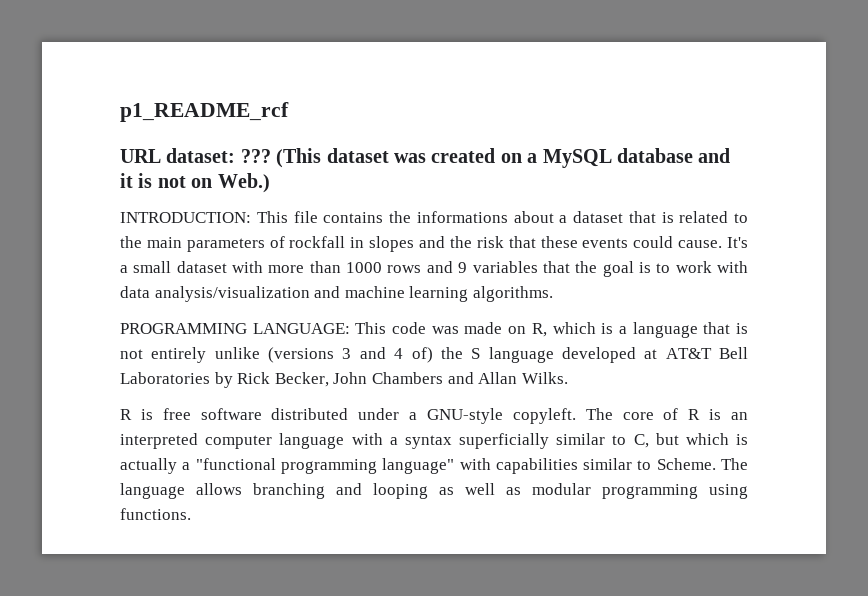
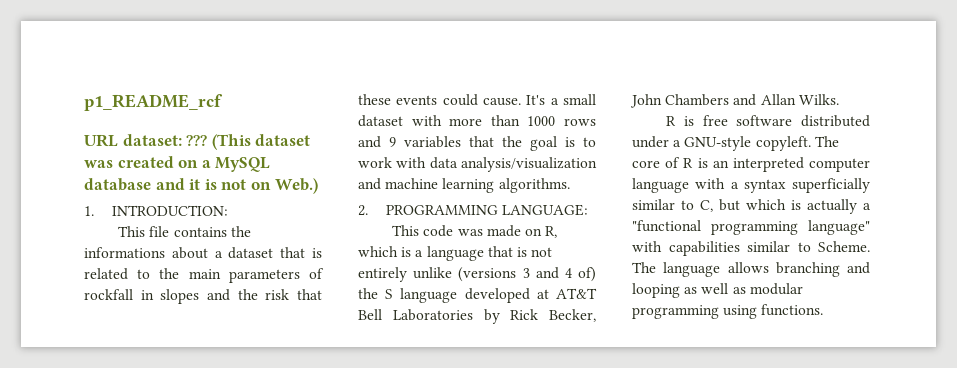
- INTRODUCTION: This file contains the informations about a dataset that is related to the main parameters of rockfall in slopes and the risk that these events could cause.
+ 1. INTRODUCTION:
+ This file contains the informations about a dataset that is related to the main parameters of rockfall in slopes and the risk that these events could cause.
- PROGRAMMING LANGUAGE: This code was made on R, which is a language that is not entirely unlike (versions 3 and 4 of) the S language developed at AT&T Bell Laboratories by Rick Becker, John Chambers and Allan Wilks.
+ 2. PROGRAMMING LANGUAGE:
+ This code was made on R, which is a language that is not entirely unlike (versions 3 and 4 of) the S language developed at AT&T Bell Laboratories by Rick Becker, John Chambers and Allan Wilks.

